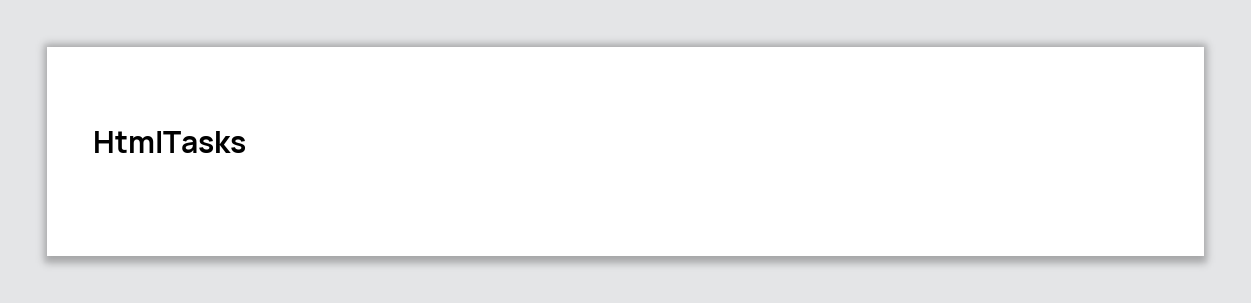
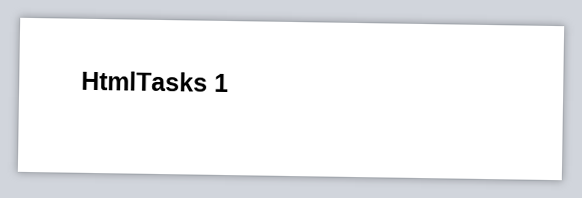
- HtmlTasks
+ HtmlTasks 1

